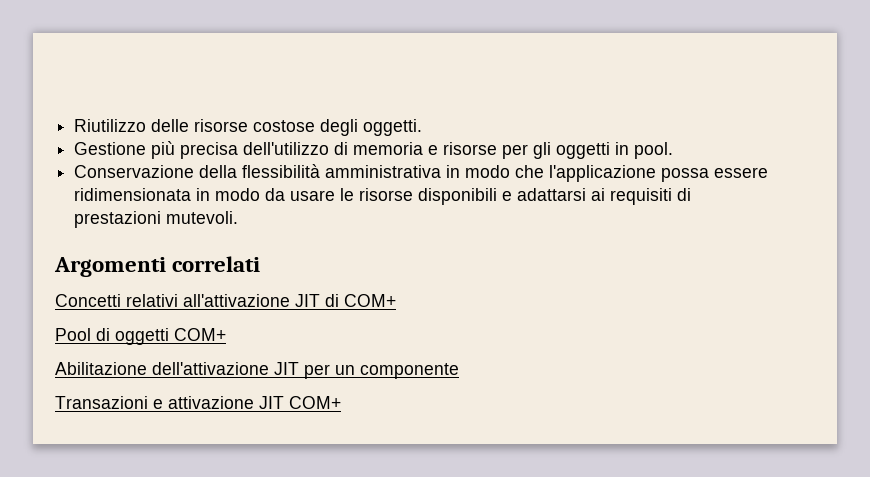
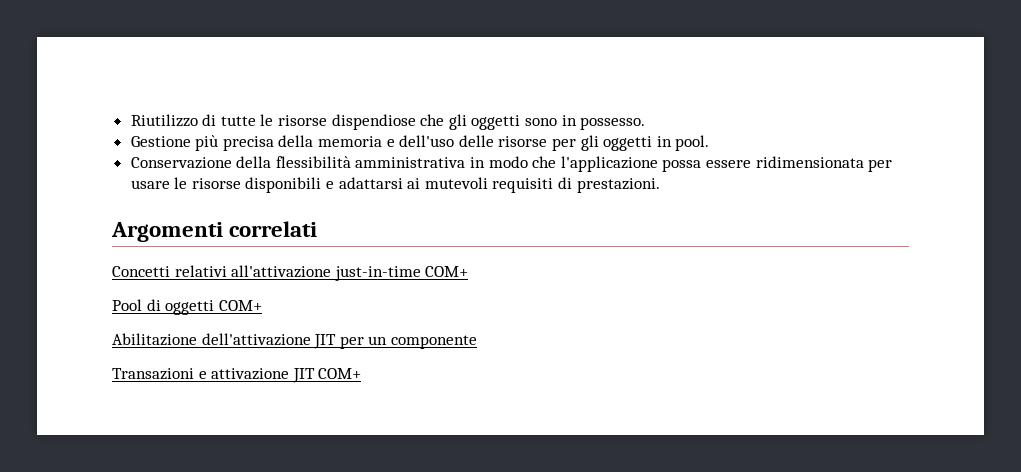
- Riutilizzo delle risorse costose degli oggetti.
- Gestione più precisa dell'utilizzo di memoria e risorse per gli oggetti in pool.
+ Riutilizzo di tutte le risorse dispendiose che gli oggetti sono in possesso.
+ Gestione più precisa della memoria e dell'uso delle risorse per gli oggetti in pool.
- Conservazione della flessibilità amministrativa in modo che l'applicazione possa essere ridimensionata in modo da usare le risorse disponibili e adattarsi ai requisiti di prestazioni mutevoli.
+ Conservazione della flessibilità amministrativa in modo che l'applicazione possa essere ridimensionata per usare le risorse disponibili e adattarsi ai mutevoli requisiti di prestazioni.
- Concetti relativi all'attivazione JIT di COM+
+ Concetti relativi all'attivazione just-in-time COM+

